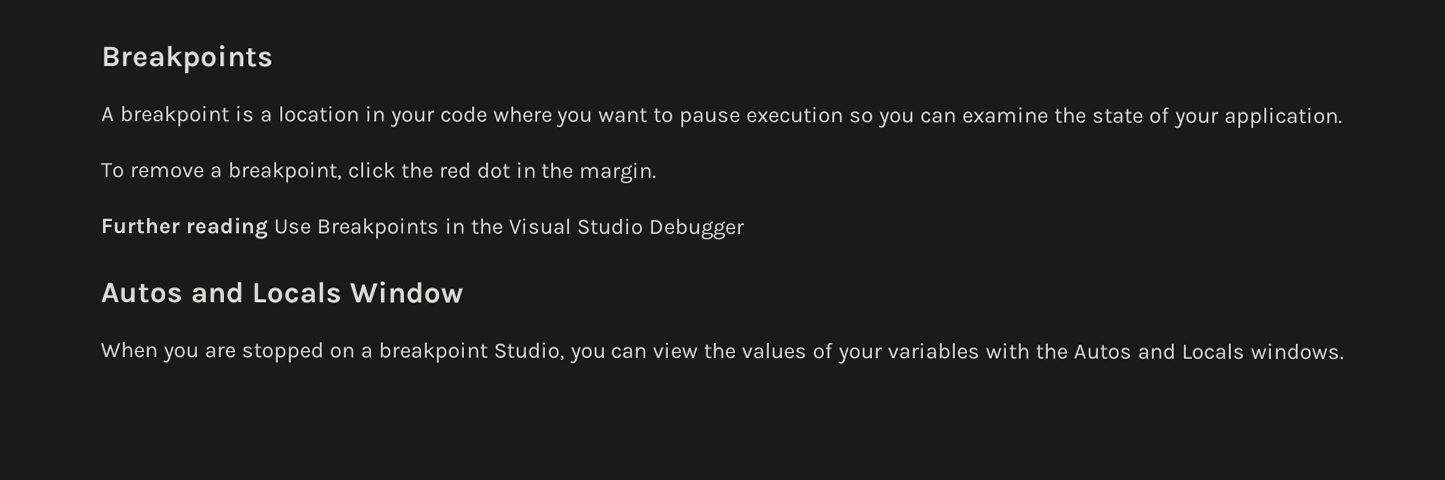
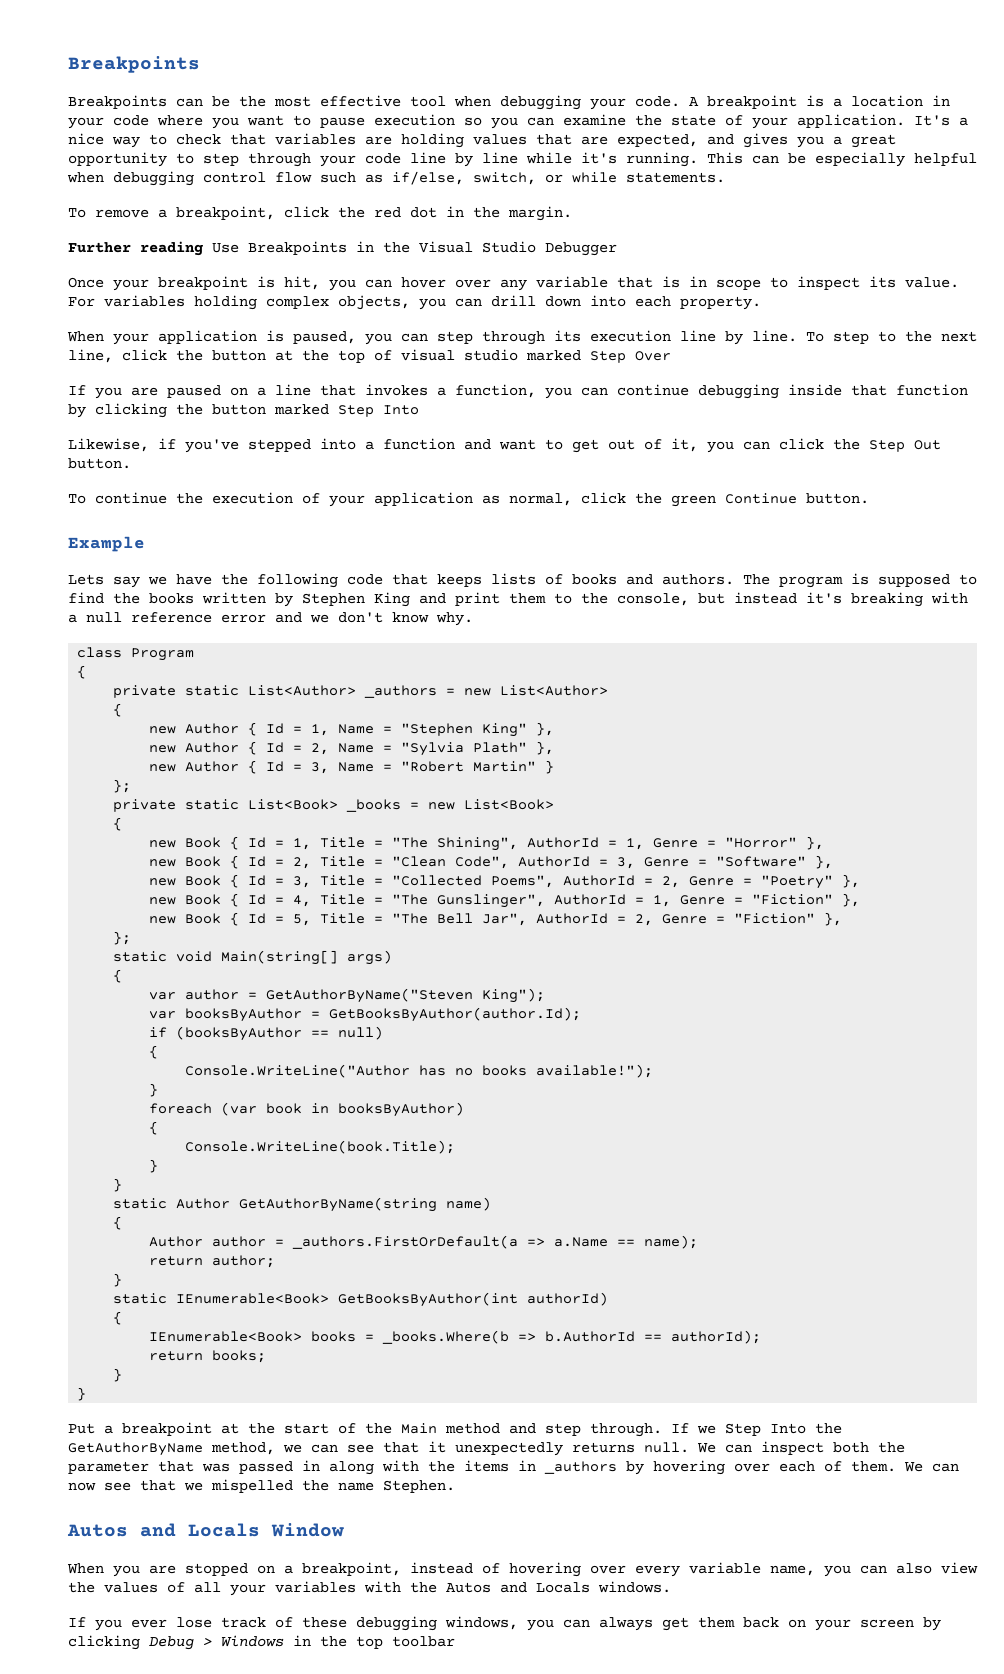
+ Breakpoints can be the most effective tool when debugging your code.
+ It's a nice way to check that variables are holding values that are expected, and gives you a great opportunity to step through your code line by line while it's running. This can be especially helpful when debugging control flow such as if/else, switch, or while statements.
+ Once your breakpoint is hit, you can hover over any variable that is in scope to inspect its value. For variables holding complex objects, you can drill down into each property.
+ When your application is paused, you can step through its execution line by line. To step to the next line, click the button at the top of visual studio marked Step Over
+ If you are paused on a line that invokes a function, you can continue debugging inside that function by clicking the button marked Step Into
+ Likewise, if you've stepped into a function and want to get out of it, you can click the Step Out button.
+ To continue the execution of your application as normal, click the green Continue button.
+ Example
+ Lets say we have the following code that keeps lists of books and authors. The program is supposed to find the books written by Stephen King and print them to the console, but instead it's breaking with a null reference error and we don't know why.
+ class Program
+ {
+ private static List<Author> _authors = new List<Author>
+ {
+ new Author { Id = 1, Name = "Stephen King" },
+ new Author { Id = 2, Name = "Sylvia Plath" },
+ new Author { Id = 3, Name = "Robert Martin" }
+ };
+ private static List<Book> _books = new List<Book>
+ {
+ new Book { Id = 1, Title = "The Shining", AuthorId = 1, Genre = "Horror" },
+ new Book { Id = 2, Title = "Clean Code", AuthorId = 3, Genre = "Software" },
+ new Book { Id = 3, Title = "Collected Poems", AuthorId = 2, Genre = "Poetry" },
+ new Book { Id = 4, Title = "The Gunslinger", AuthorId = 1, Genre = "Fiction" },
+ new Book { Id = 5, Title = "The Bell Jar", AuthorId = 2, Genre = "Fiction" },
+ };
+ static void Main(string[] args)
+ {
+ var author = GetAuthorByName("Steven King");
+ var booksByAuthor = GetBooksByAuthor(author.Id);
+ if (booksByAuthor == null)
+ {
+ Console.WriteLine("Author has no books available!");
+ }
+ foreach (var book in booksByAuthor)
+ {
+ Console.WriteLine(book.Title);
+ }
+ }
+ static Author GetAuthorByName(string name)
+ {
+ Author author = _authors.FirstOrDefault(a => a.Name == name);
+ return author;
+ }
+ static IEnumerable<Book> GetBooksByAuthor(int authorId)
+ {
+ IEnumerable<Book> books = _books.Where(b => b.AuthorId == authorId);
+ return books;
+ }
+ }
+ Put a breakpoint at the start of the Main method and step through. If we Step Into the GetAuthorByName method, we can see that it unexpectedly returns null. We can inspect both the parameter that was passed in along with the items in _authors by hovering over each of them. We can now see that we mispelled the name Stephen.
- When you are stopped on a breakpoint Studio, you can view the values of your variables with the Autos and Locals windows.
+ When you are stopped on a breakpoint, instead of hovering over every variable name, you can also view the values of all your variables with the Autos and Locals windows.
+ If you ever lose track of these debugging windows, you can always get them back on your screen by clicking Debug > Windows in the top toolbar

